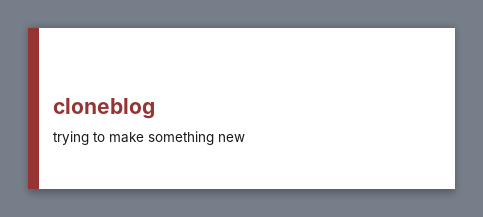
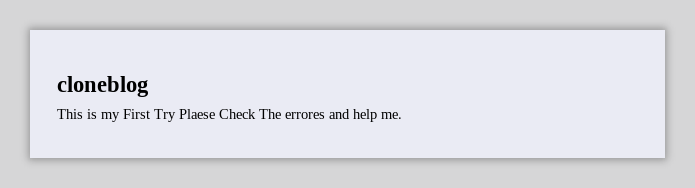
- trying to make something new
+ This is my First Try Plaese Check The errores and help me.

